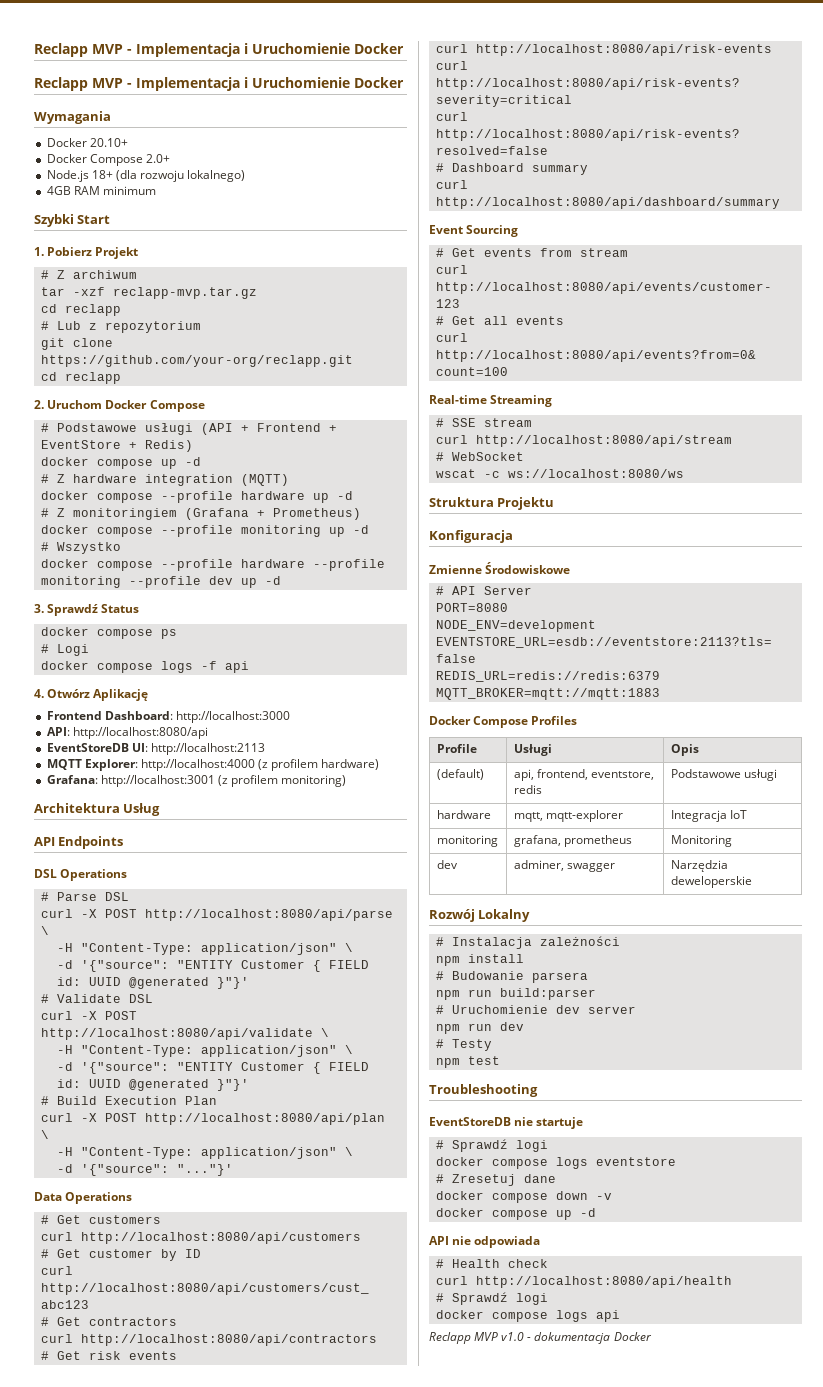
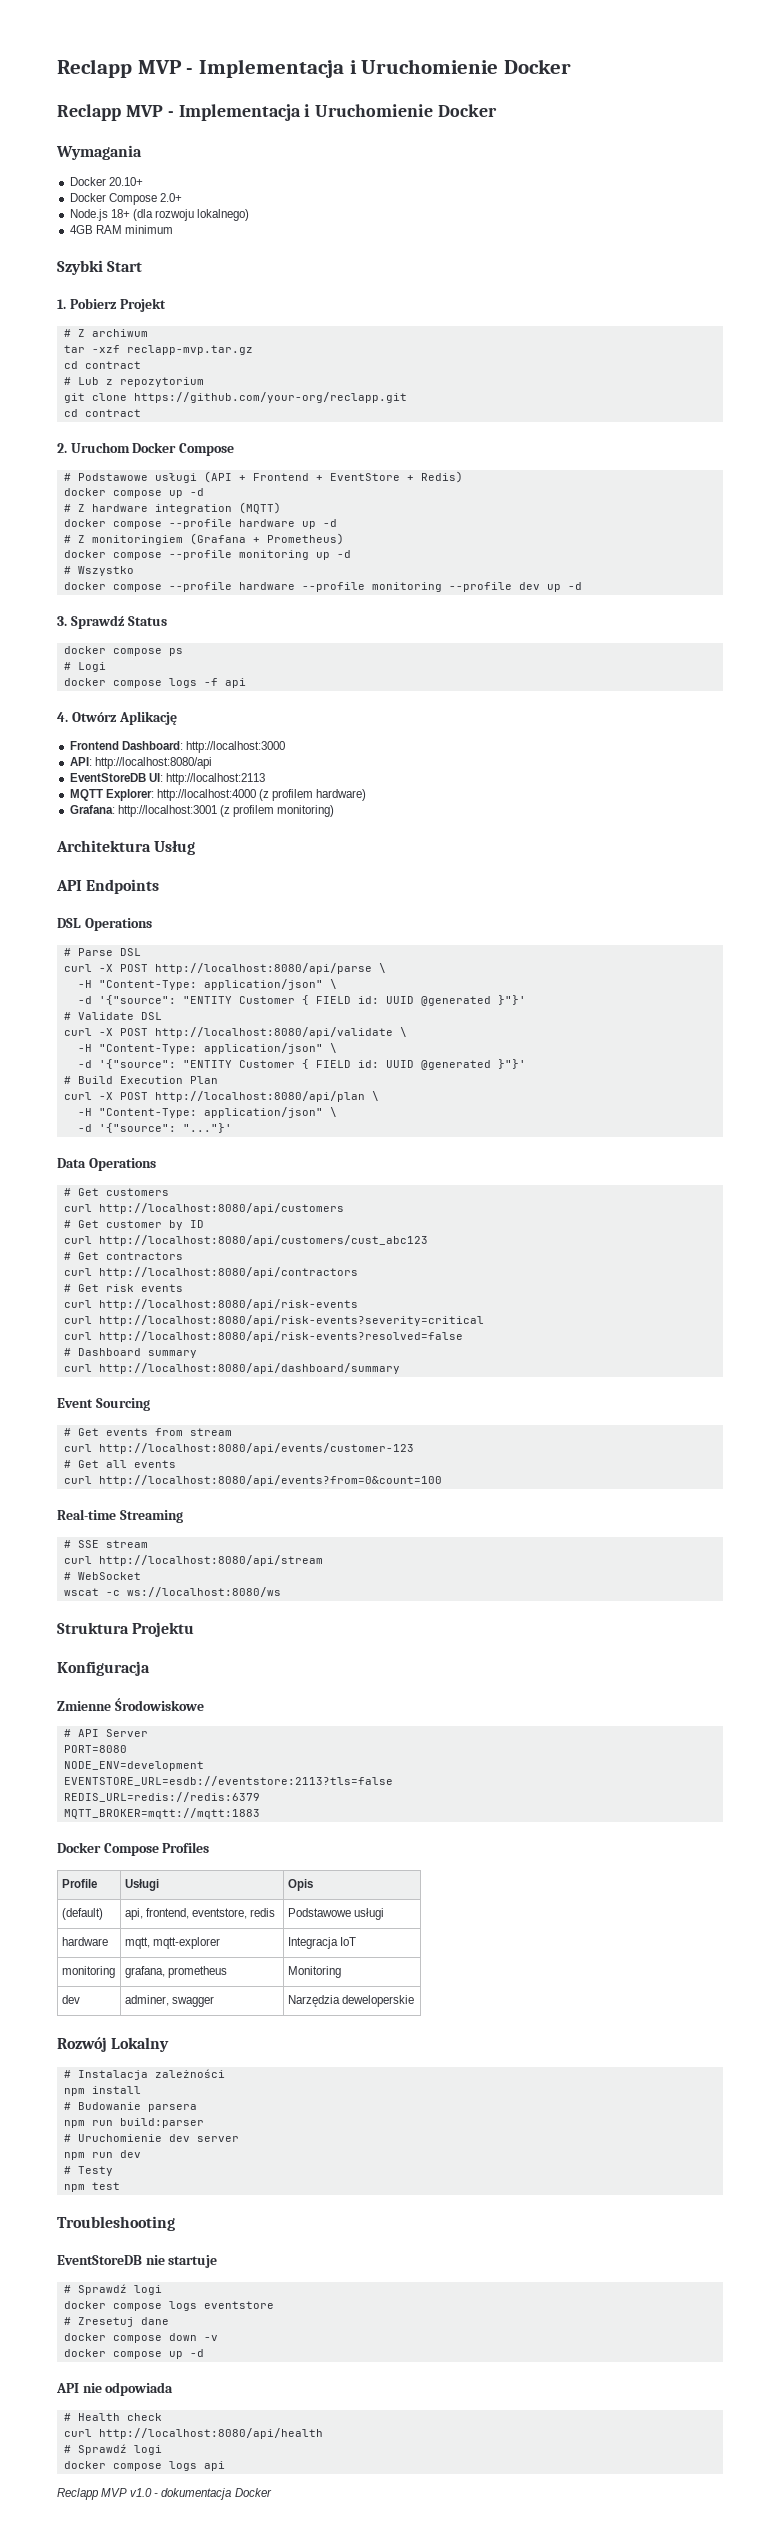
  tar -xzf reclapp-mvp.tar.gz
- cd reclapp
+ cd contract
  git clone https://github.com/your-org/reclapp.git
- cd reclapp
+ cd contract

